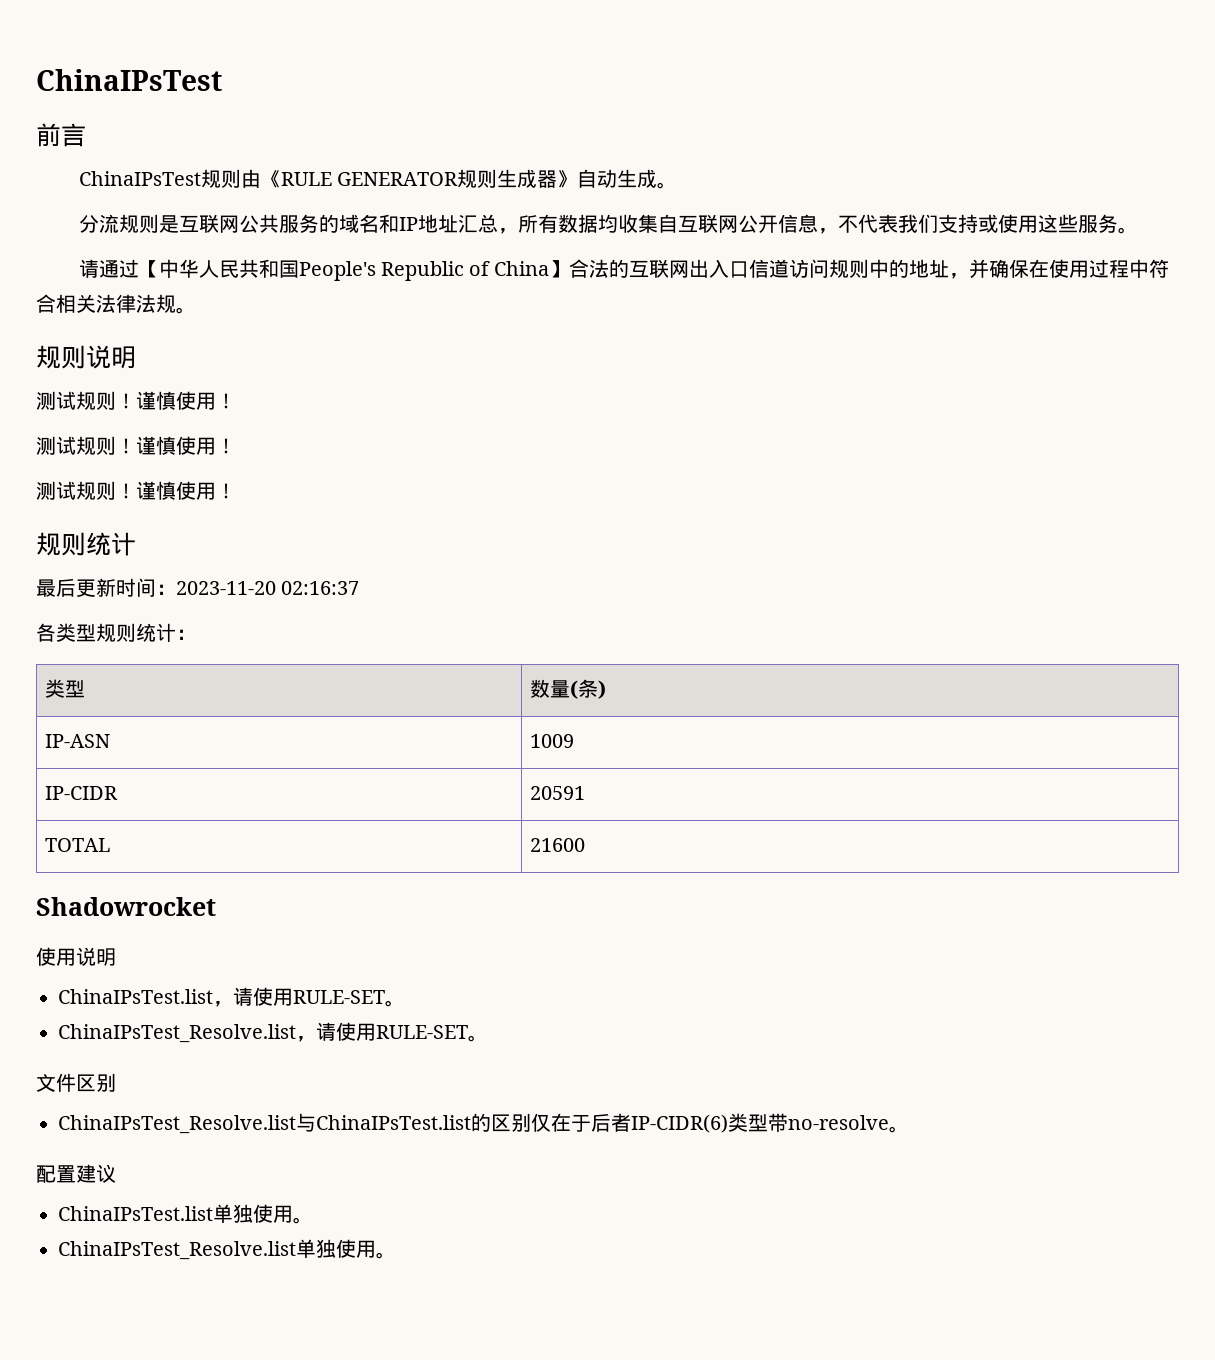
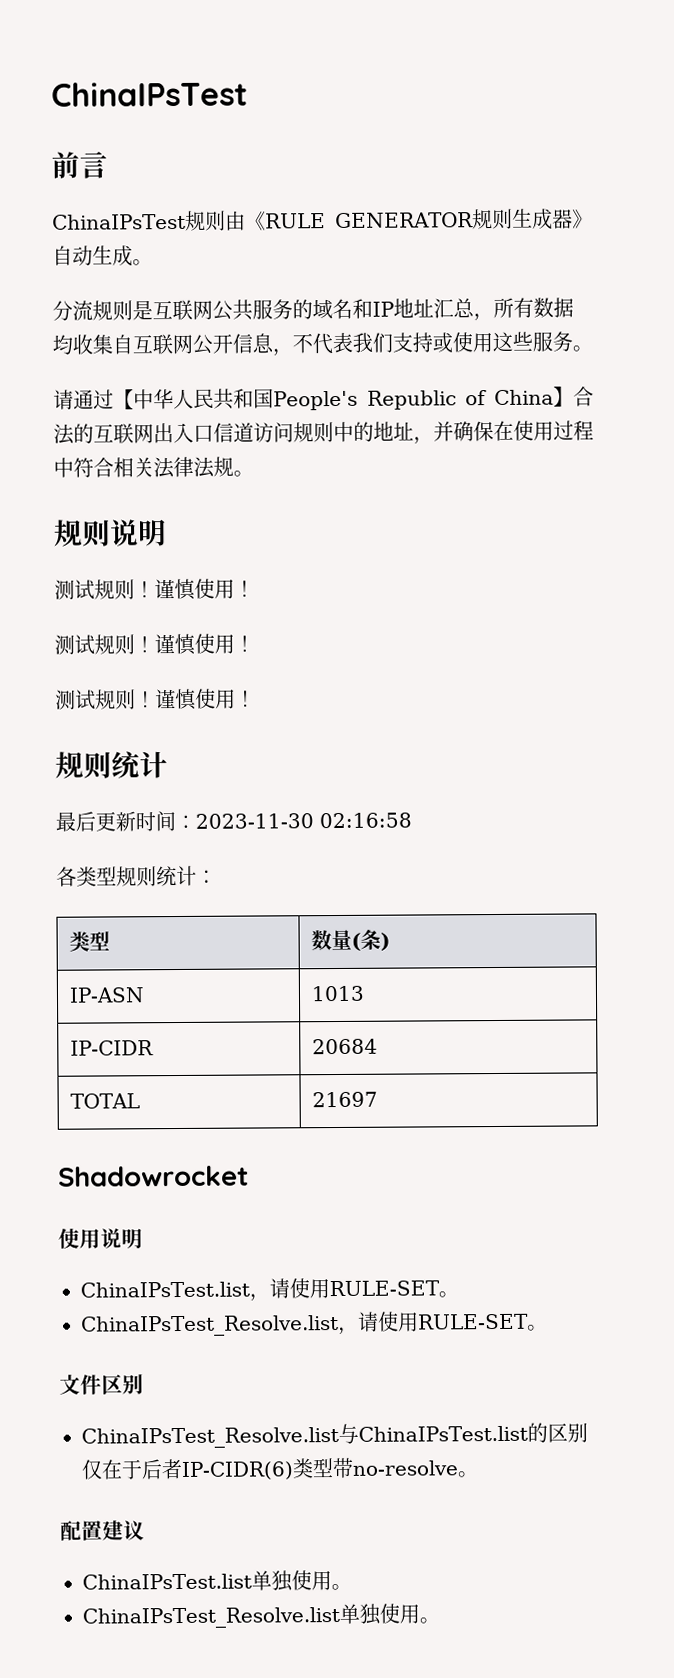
- 最后更新时间：2023-11-20 02:16:37
+ 最后更新时间：2023-11-30 02:16:58
- IP-ASN | 1009
+ IP-ASN | 1013
- IP-CIDR | 20591
+ IP-CIDR | 20684
- TOTAL | 21600
+ TOTAL | 21697

